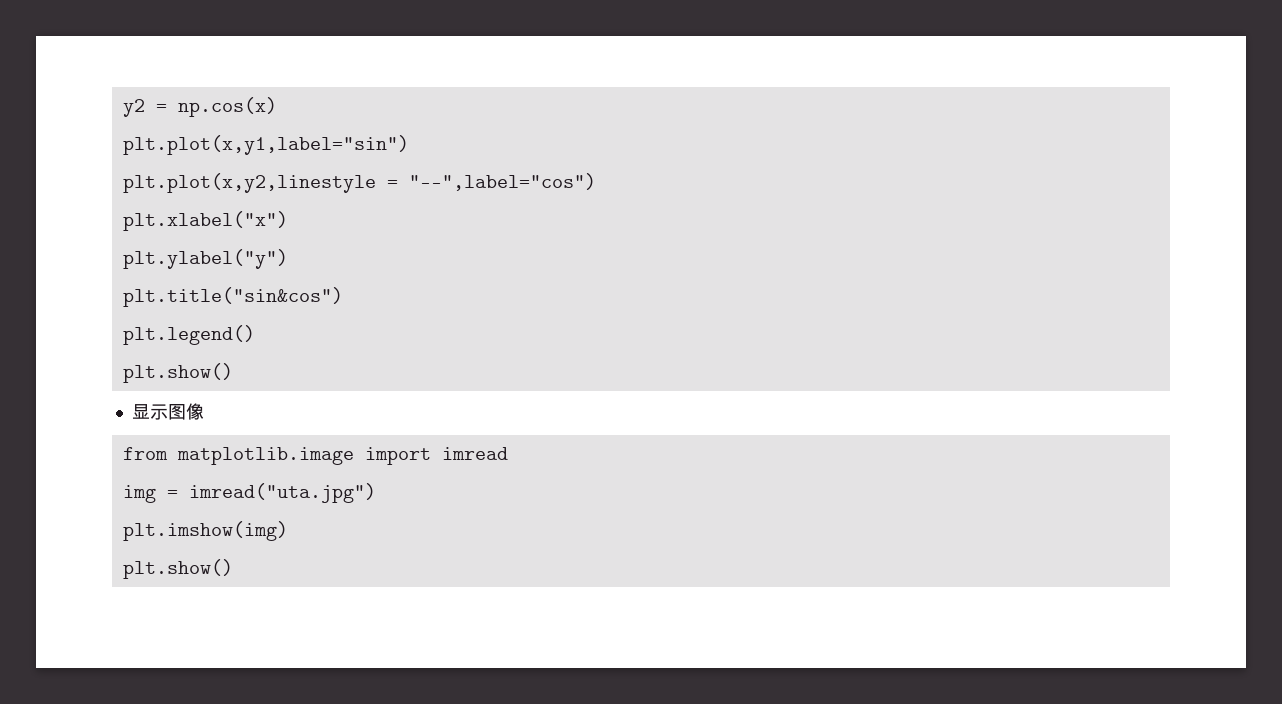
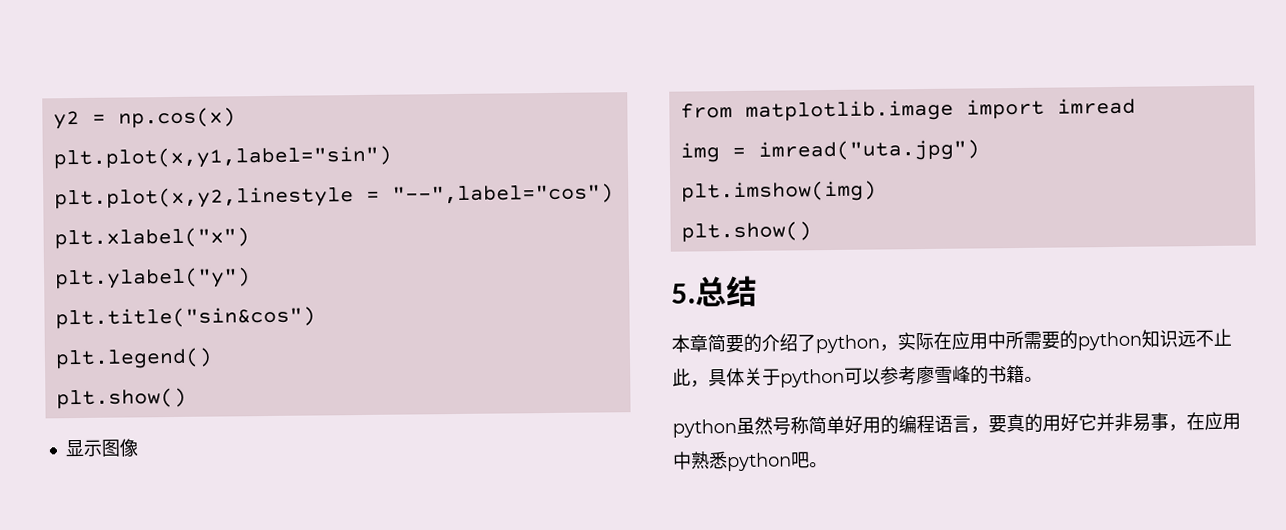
+ 5.总结
+ 本章简要的介绍了python，实际在应用中所需要的python知识远不止此，具体关于python可以参考廖雪峰的书籍。
+ python虽然号称简单好用的编程语言，要真的用好它并非易事，在应用中熟悉python吧。

